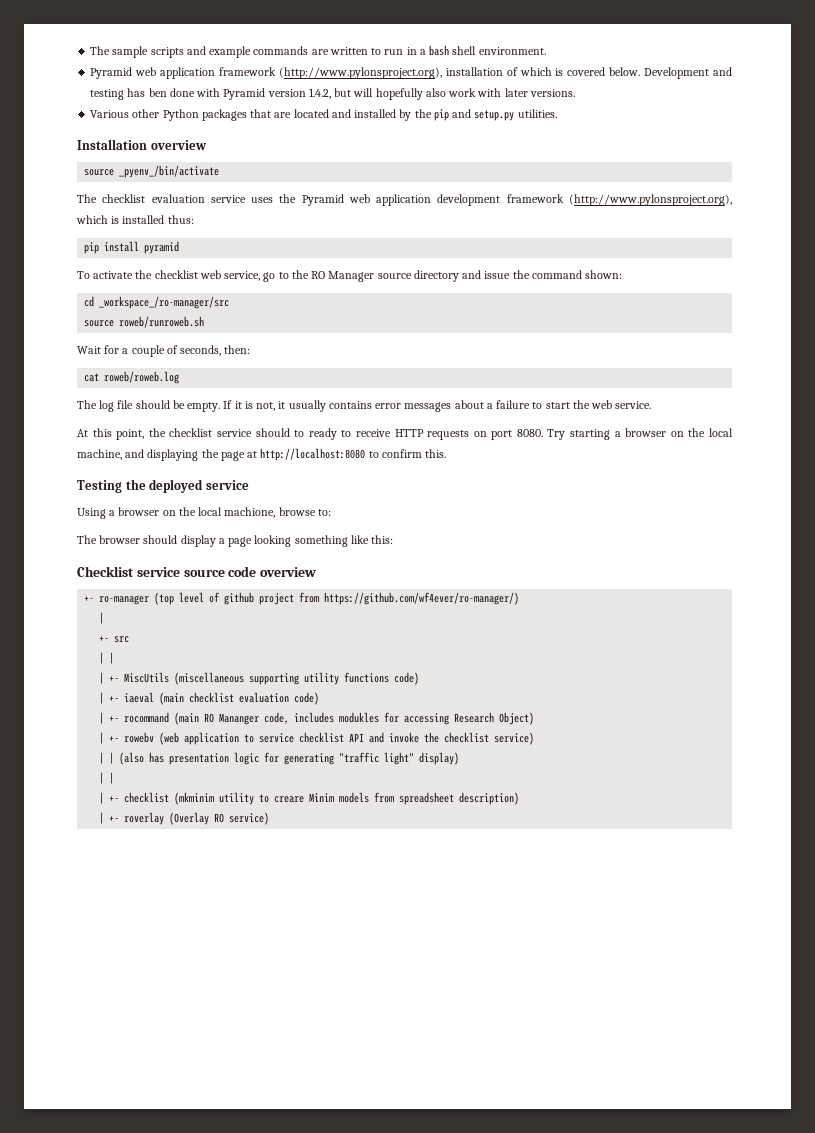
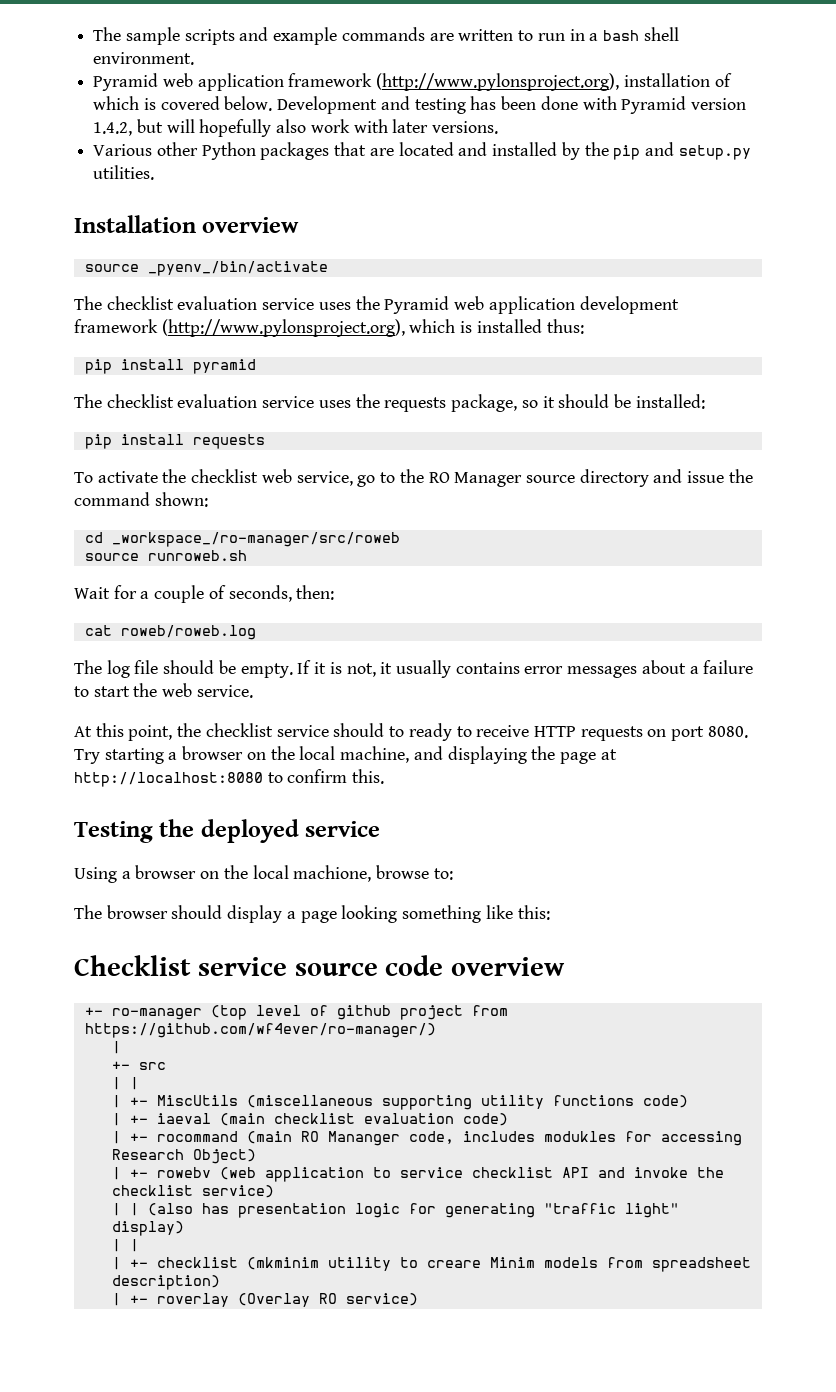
- Development and testing has ben done with Pyramid version 1.4.2, but will hopefully also work with later versions.
+ Development and testing has been done with Pyramid version 1.4.2, but will hopefully also work with later versions.
+ The checklist evaluation service uses the requests package, so it should be installed:
+ pip install requests
- cd _workspace_/ro-manager/src
- source roweb/runroweb.sh
+ cd _workspace_/ro-manager/src/roweb
+ source runroweb.sh

